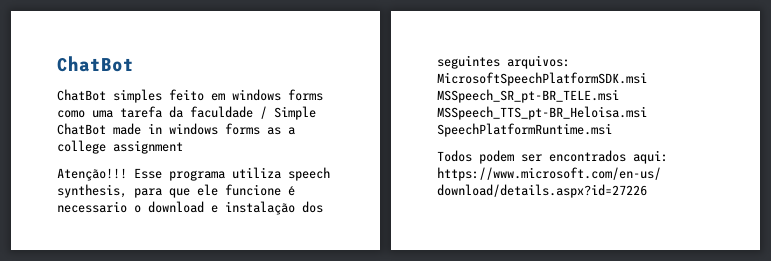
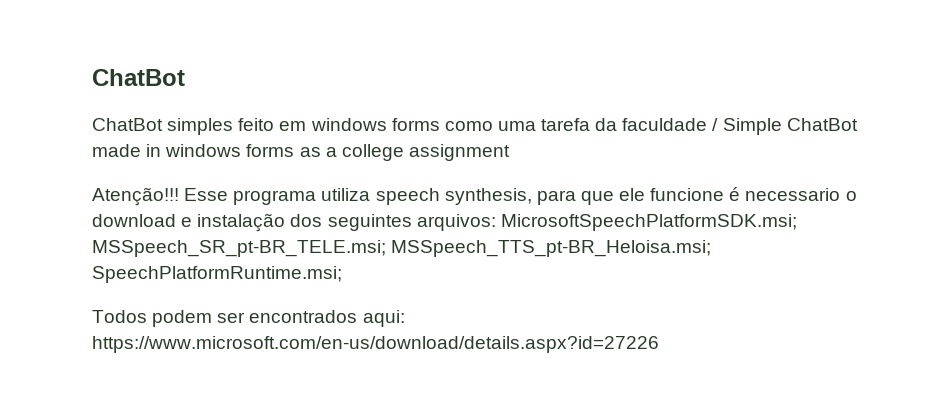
- Esse programa utiliza speech synthesis, para que ele funcione é necessario o download e instalação dos seguintes arquivos: MicrosoftSpeechPlatformSDK.msi MSSpeech_SR_pt-BR_TELE.msi MSSpeech_TTS_pt-BR_Heloisa.msi SpeechPlatformRuntime.msi
+ Esse programa utiliza speech synthesis, para que ele funcione é necessario o download e instalação dos seguintes arquivos: MicrosoftSpeechPlatformSDK.msi; MSSpeech_SR_pt-BR_TELE.msi; MSSpeech_TTS_pt-BR_Heloisa.msi; SpeechPlatformRuntime.msi;

